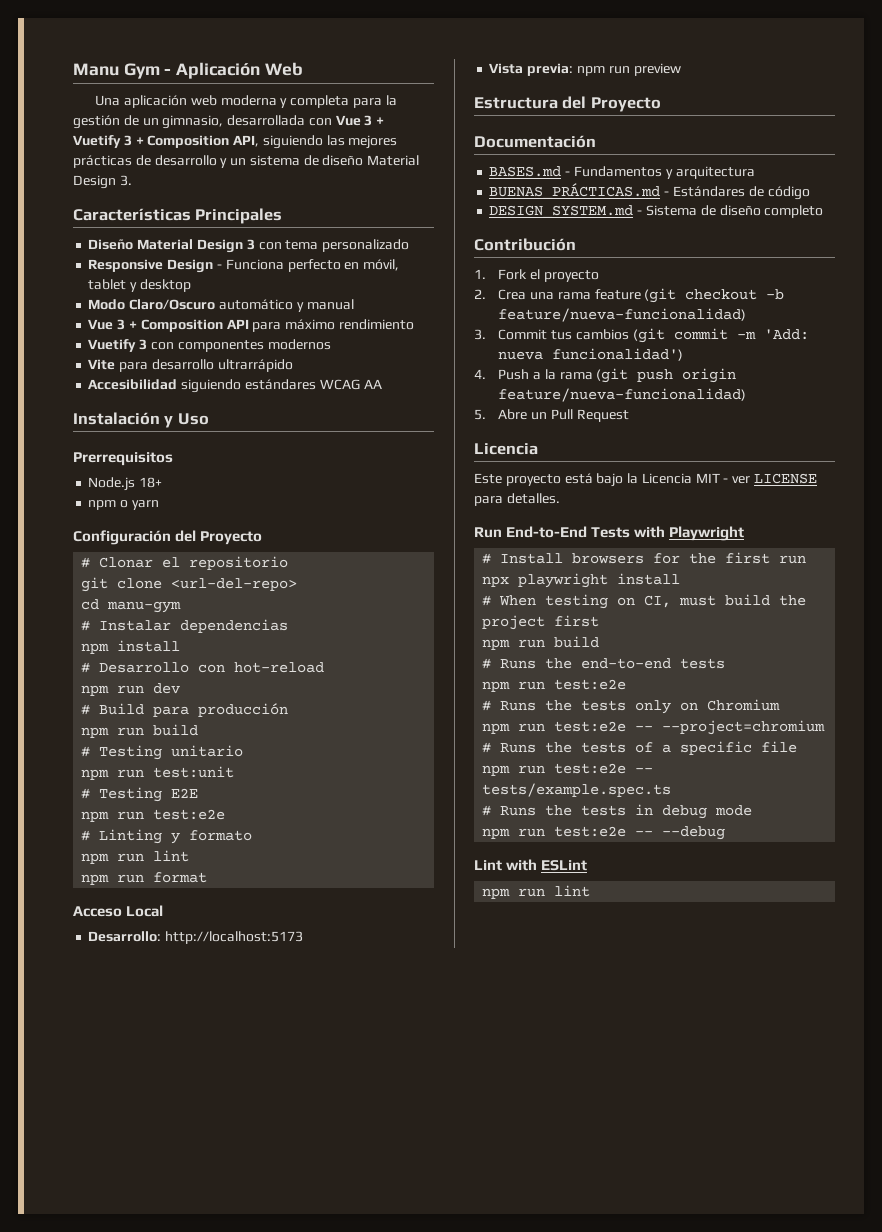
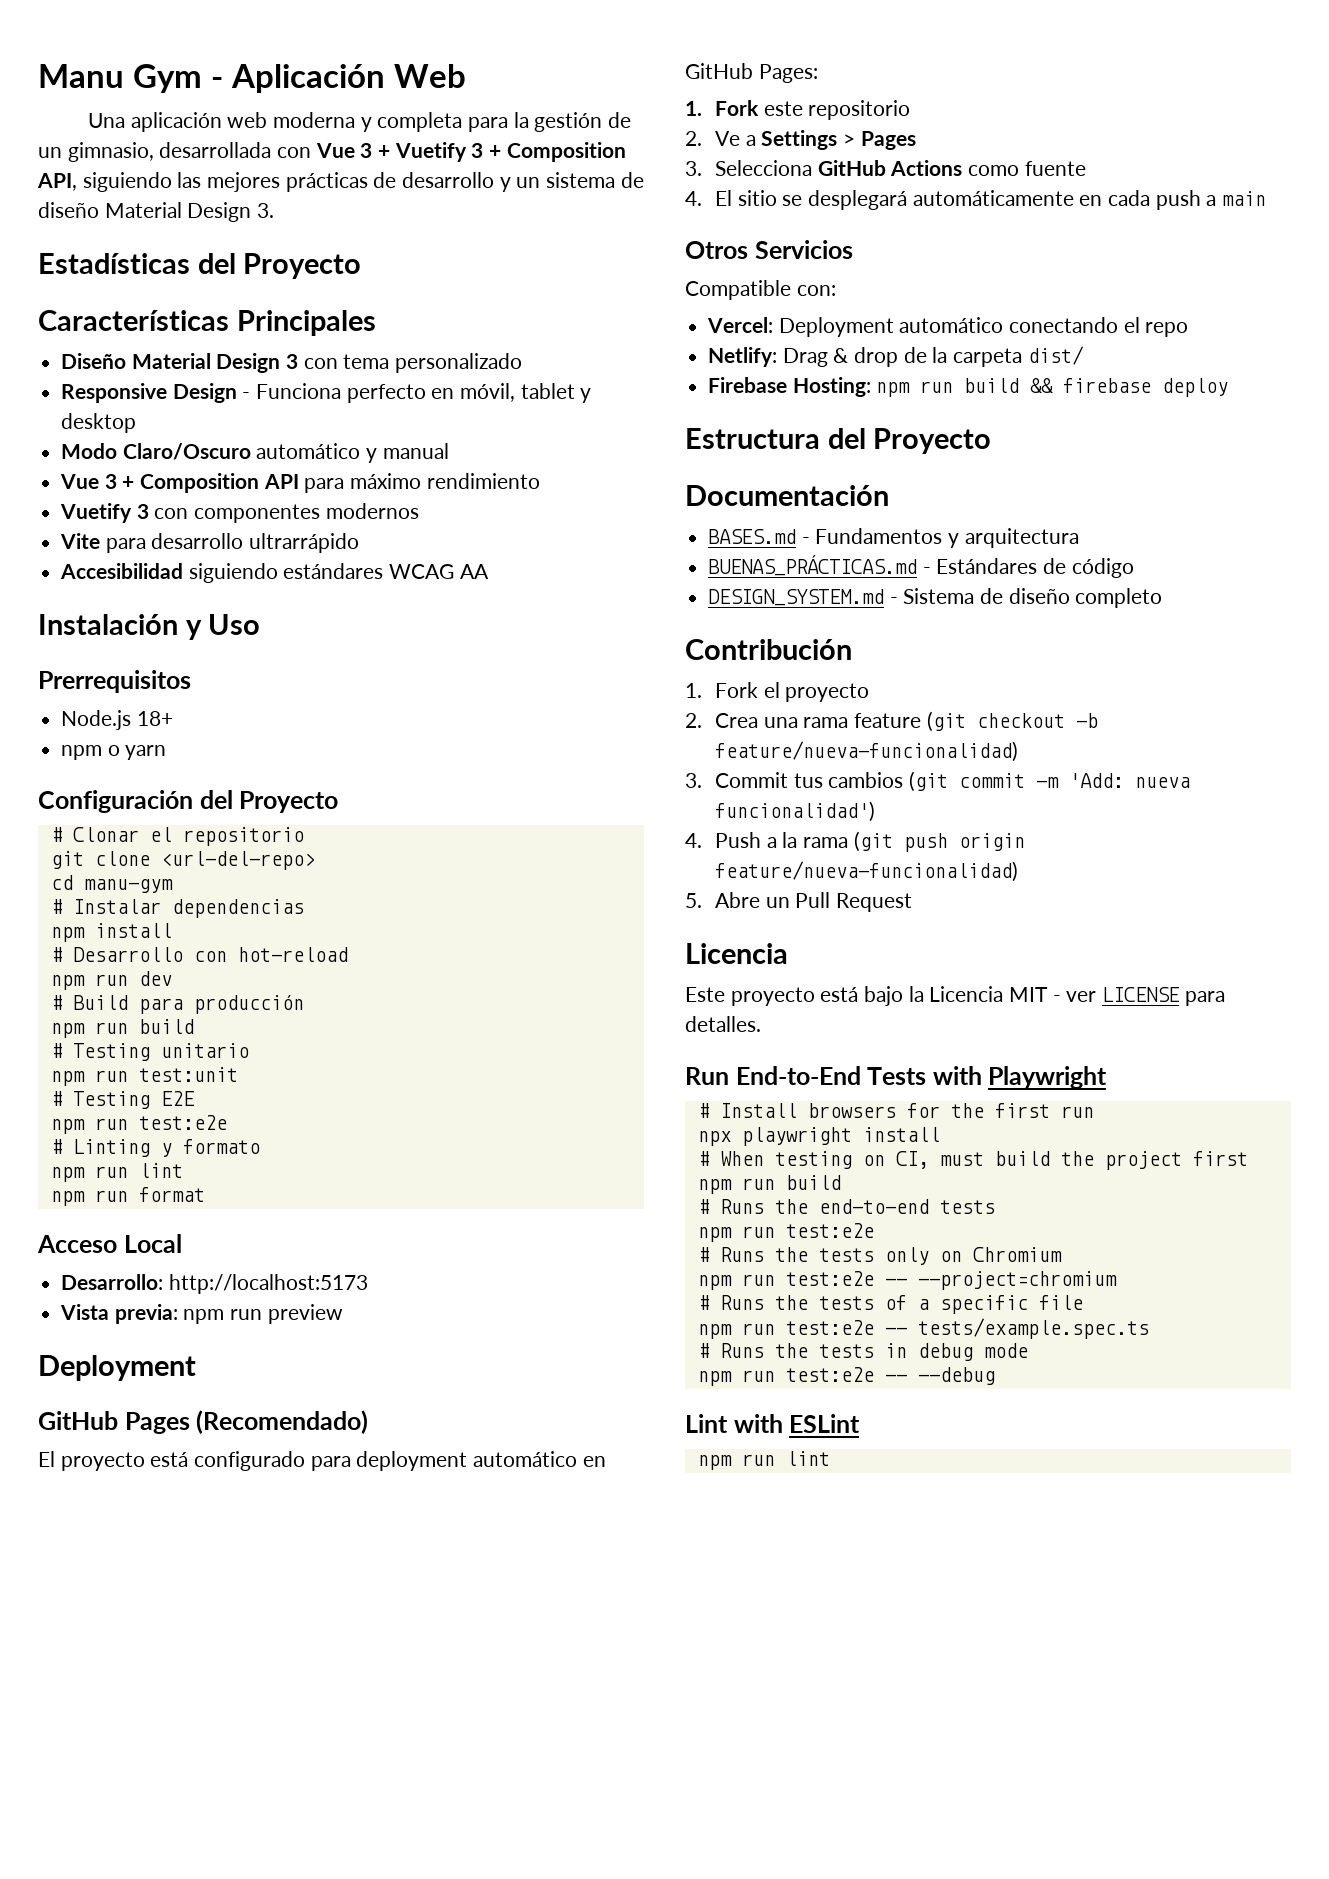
+ Estadísticas del Proyecto
  Vista previa: npm run preview
+ Deployment
+ GitHub Pages (Recomendado)
+ El proyecto está configurado para deployment automático en GitHub Pages:
+ 1. Fork este repositorio
+ 2. Ve a Settings > Pages
+ 3. Selecciona GitHub Actions como fuente
+ 4. El sitio se desplegará automáticamente en cada push a main
+ Otros Servicios
+ Compatible con:
+ Vercel: Deployment automático conectando el repo
+ Netlify: Drag & drop de la carpeta dist/
+ Firebase Hosting: npm run build && firebase deploy

